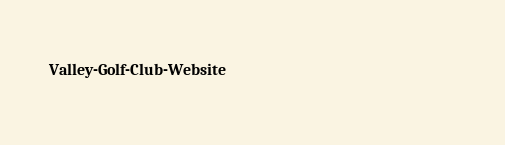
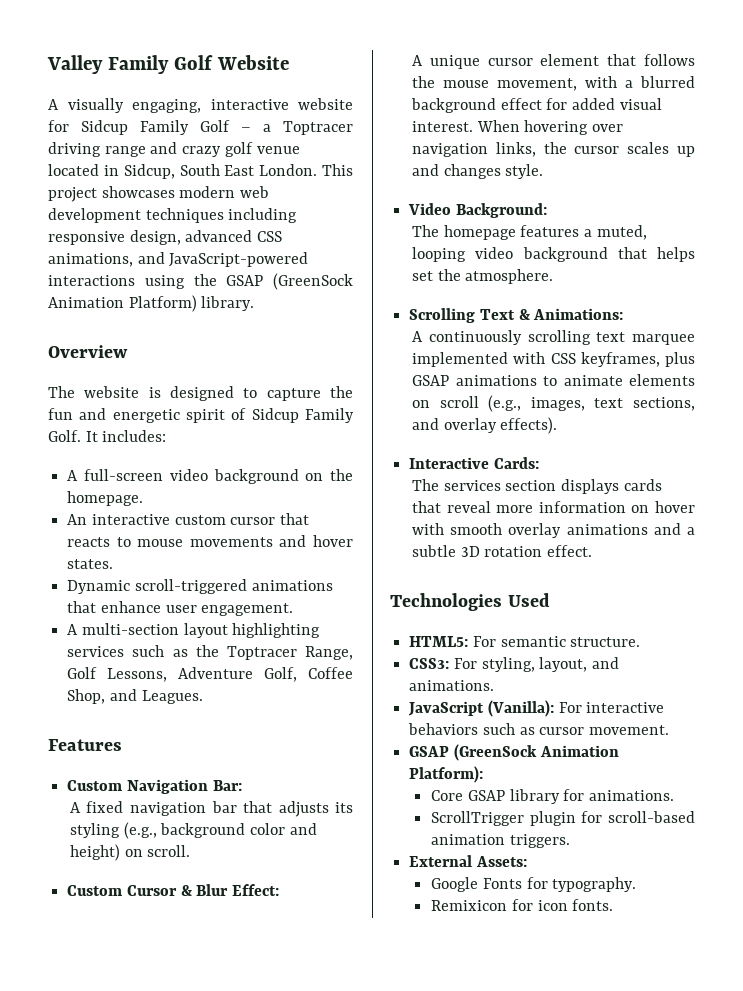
- Valley-Golf-Club-Website
+ Valley Family Golf Website
+ A visually engaging, interactive website for Sidcup Family Golf – a Toptracer driving range and crazy golf venue located in Sidcup, South East London. This project showcases modern web development techniques including responsive design, advanced CSS animations, and JavaScript-powered interactions using the GSAP (GreenSock Animation Platform) library.
+ Overview
+ The website is designed to capture the fun and energetic spirit of Sidcup Family Golf. It includes:
+ A full-screen video background on the homepage.
+ An interactive custom cursor that reacts to mouse movements and hover states.
+ Dynamic scroll-triggered animations that enhance user engagement.
+ A multi-section layout highlighting services such as the Toptracer Range, Golf Lessons, Adventure Golf, Coffee Shop, and Leagues.
+ Features
+ Custom Navigation Bar:
+ A fixed navigation bar that adjusts its styling (e.g., background color and height) on scroll.
+ Custom Cursor & Blur Effect:
+ A unique cursor element that follows the mouse movement, with a blurred background effect for added visual interest. When hovering over navigation links, the cursor scales up and changes style.
+ Video Background:
+ The homepage features a muted, looping video background that helps set the atmosphere.
+ Scrolling Text & Animations:
+ A continuously scrolling text marquee implemented with CSS keyframes, plus GSAP animations to animate elements on scroll (e.g., images, text sections, and overlay effects).
+ Interactive Cards:
+ The services section displays cards that reveal more information on hover with smooth overlay animations and a subtle 3D rotation effect.
+ Technologies Used
+ HTML5: For semantic structure.
+ CSS3: For styling, layout, and animations.
+ JavaScript (Vanilla): For interactive behaviors such as cursor movement.
+ GSAP (GreenSock Animation Platform):
+ Core GSAP library for animations.
+ ScrollTrigger plugin for scroll-based animation triggers.
+ External Assets:
+ Google Fonts for typography.
+ Remixicon for icon fonts.

